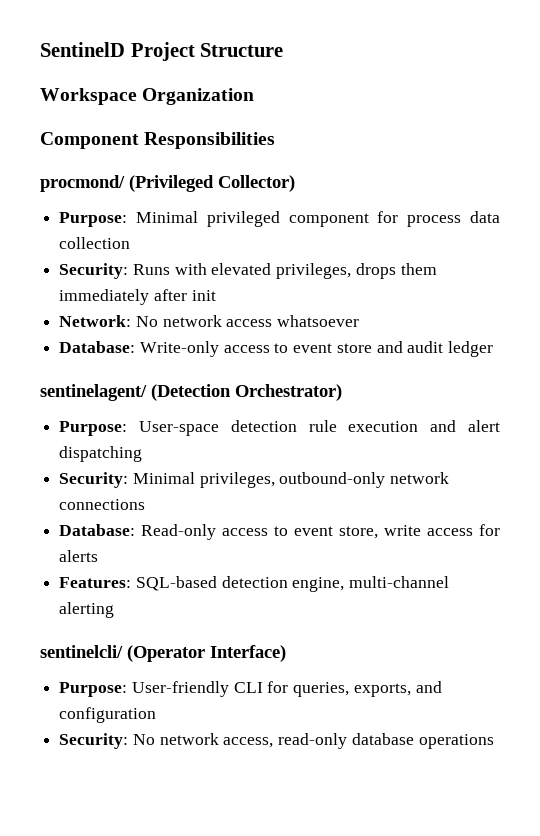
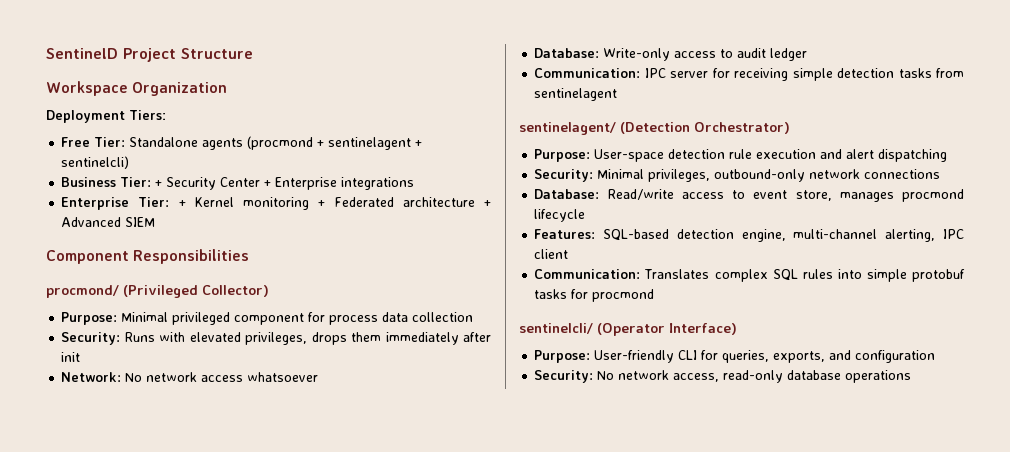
+ Deployment Tiers:
+ Free Tier: Standalone agents (procmond + sentinelagent + sentinelcli)
+ Business Tier: + Security Center + Enterprise integrations
+ Enterprise Tier: + Kernel monitoring + Federated architecture + Advanced SIEM
- Database: Write-only access to event store and audit ledger
+ Database: Write-only access to audit ledger
+ Communication: IPC server for receiving simple detection tasks from sentinelagent
- Database: Read-only access to event store, write access for alerts
+ Database: Read/write access to event store, manages procmond lifecycle
- Features: SQL-based detection engine, multi-channel alerting
+ Features: SQL-based detection engine, multi-channel alerting, IPC client
+ Communication: Translates complex SQL rules into simple protobuf tasks for procmond

